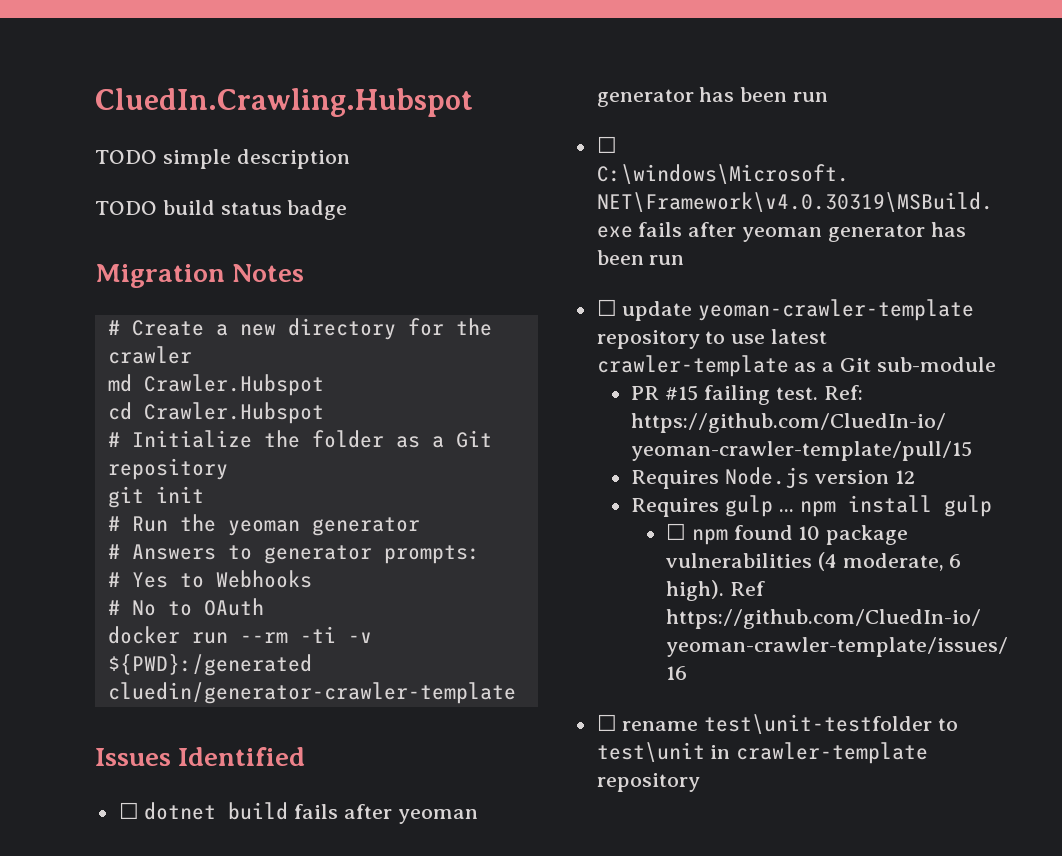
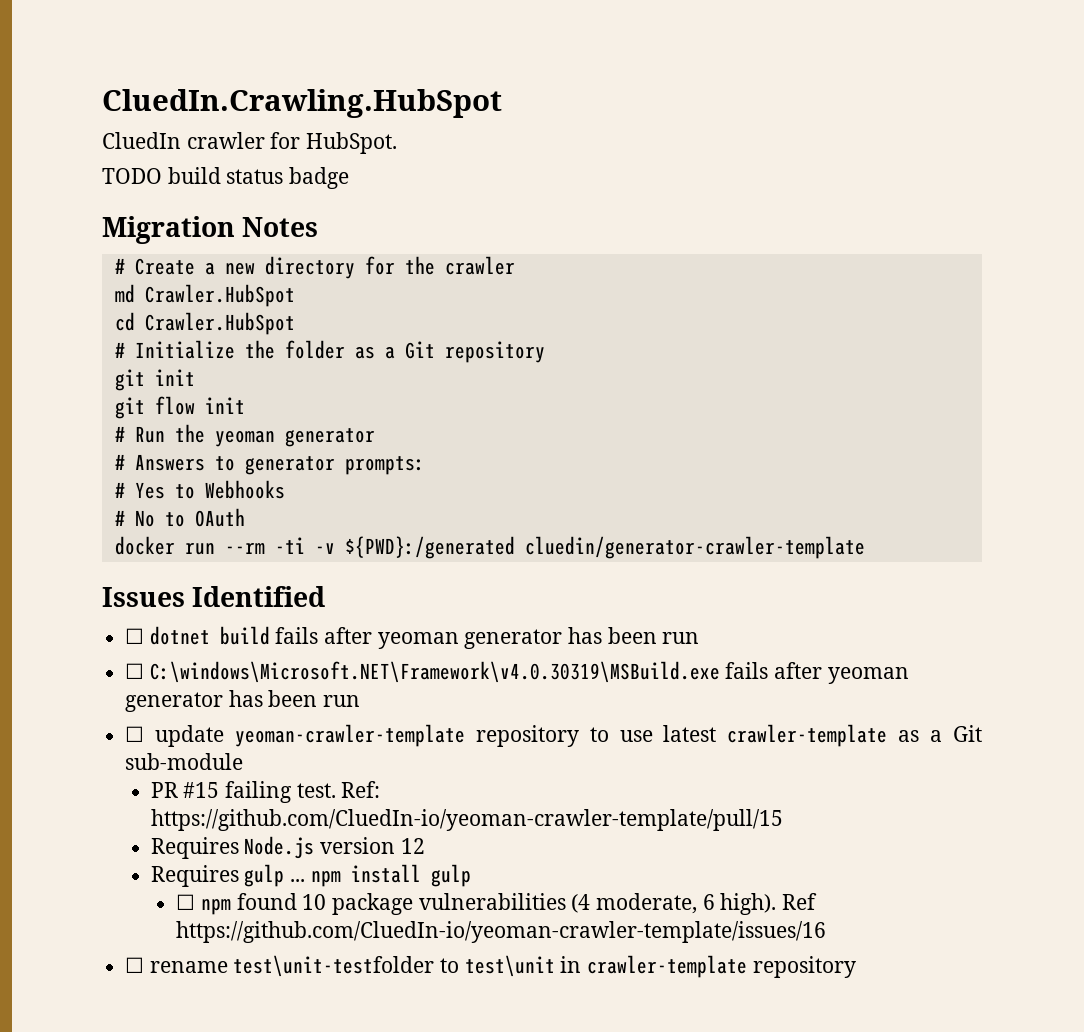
- CluedIn.Crawling.Hubspot
- TODO simple description
+ CluedIn.Crawling.HubSpot
+ CluedIn crawler for HubSpot.
- md Crawler.Hubspot
+ md Crawler.HubSpot
- cd Crawler.Hubspot
+ cd Crawler.HubSpot
+ git flow init

